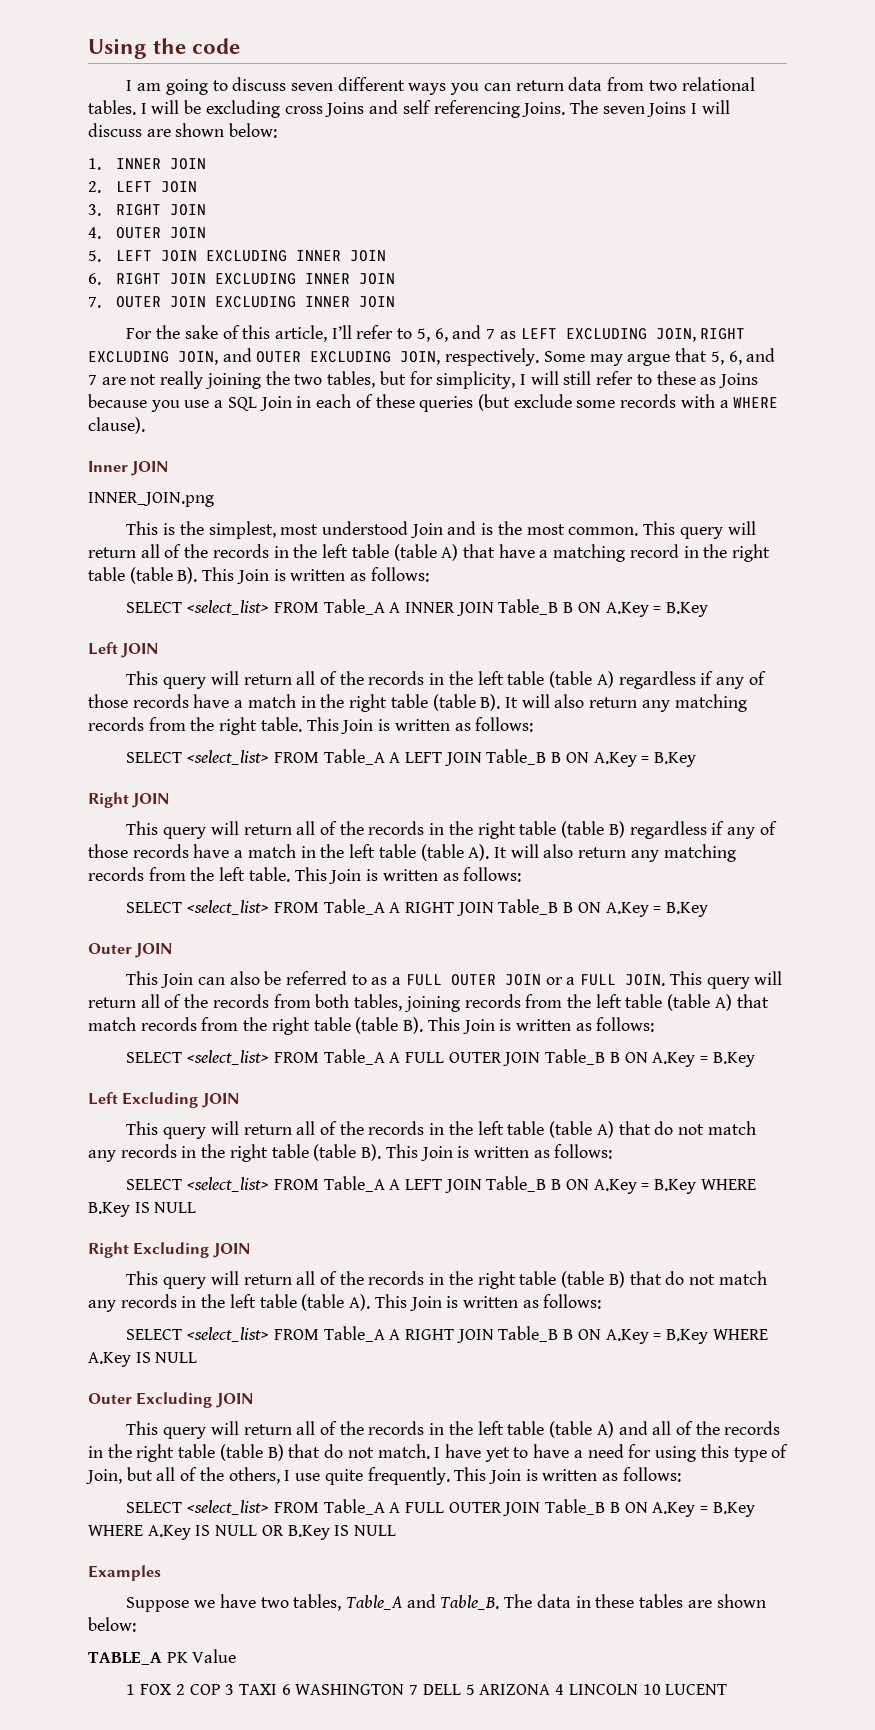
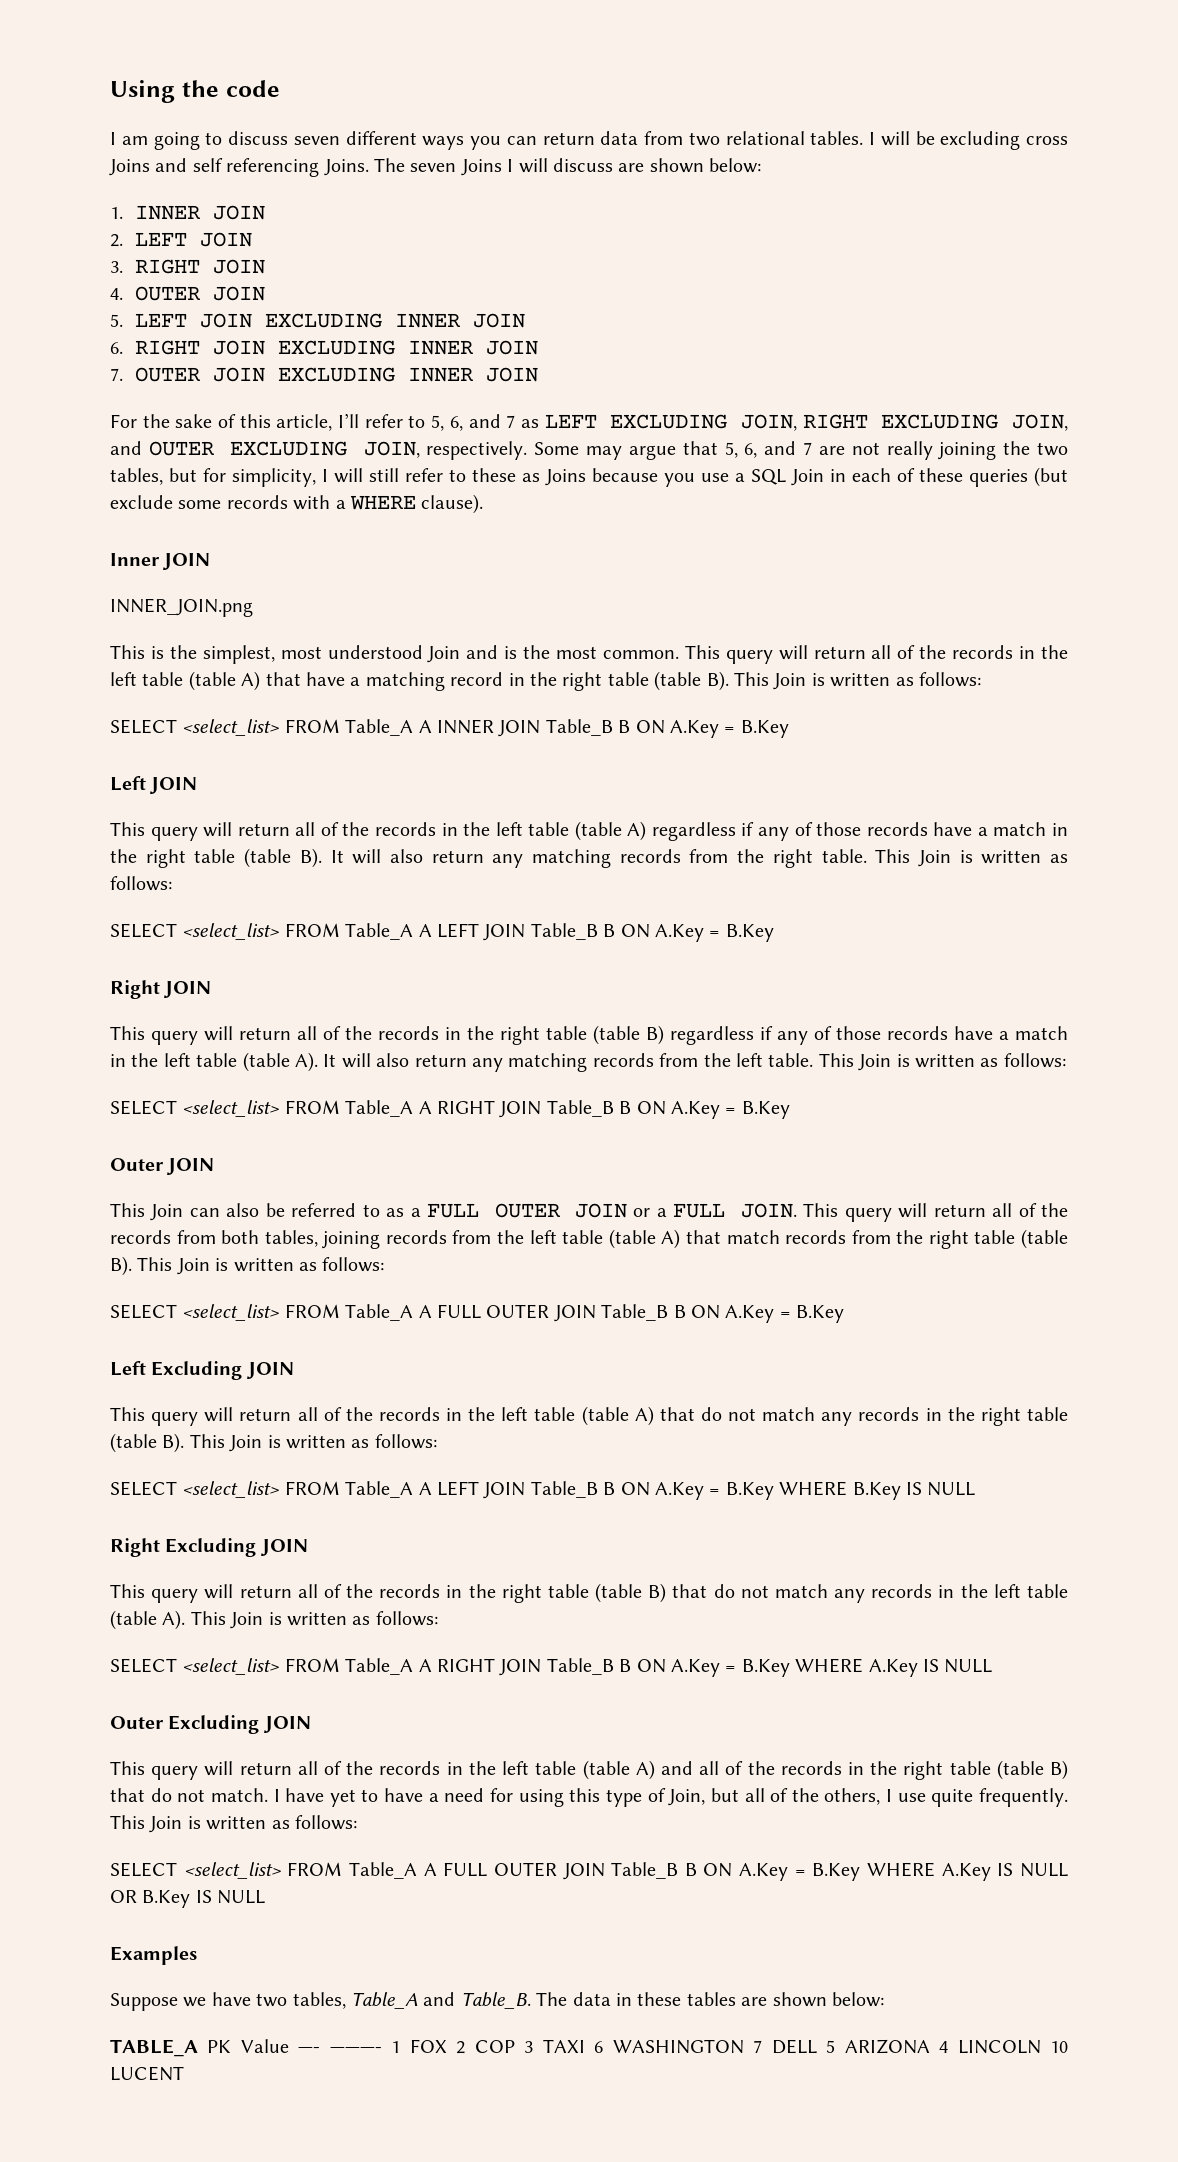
- TABLE_A PK Value
- 1 FOX 2 COP 3 TAXI 6 WASHINGTON 7 DELL 5 ARIZONA 4 LINCOLN 10 LUCENT
+ TABLE_A PK Value —- ———- 1 FOX 2 COP 3 TAXI 6 WASHINGTON 7 DELL 5 ARIZONA 4 LINCOLN 10 LUCENT

